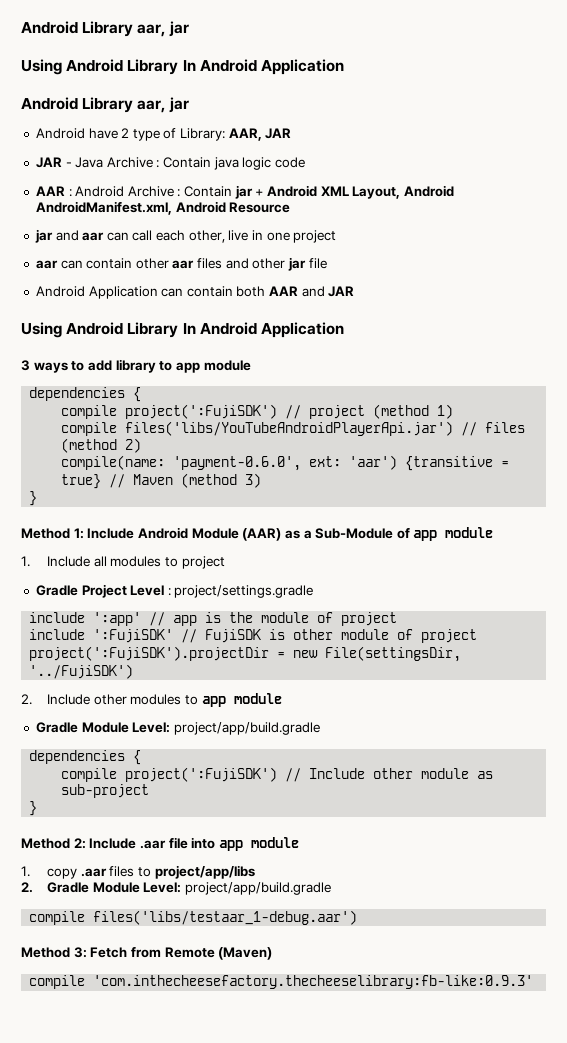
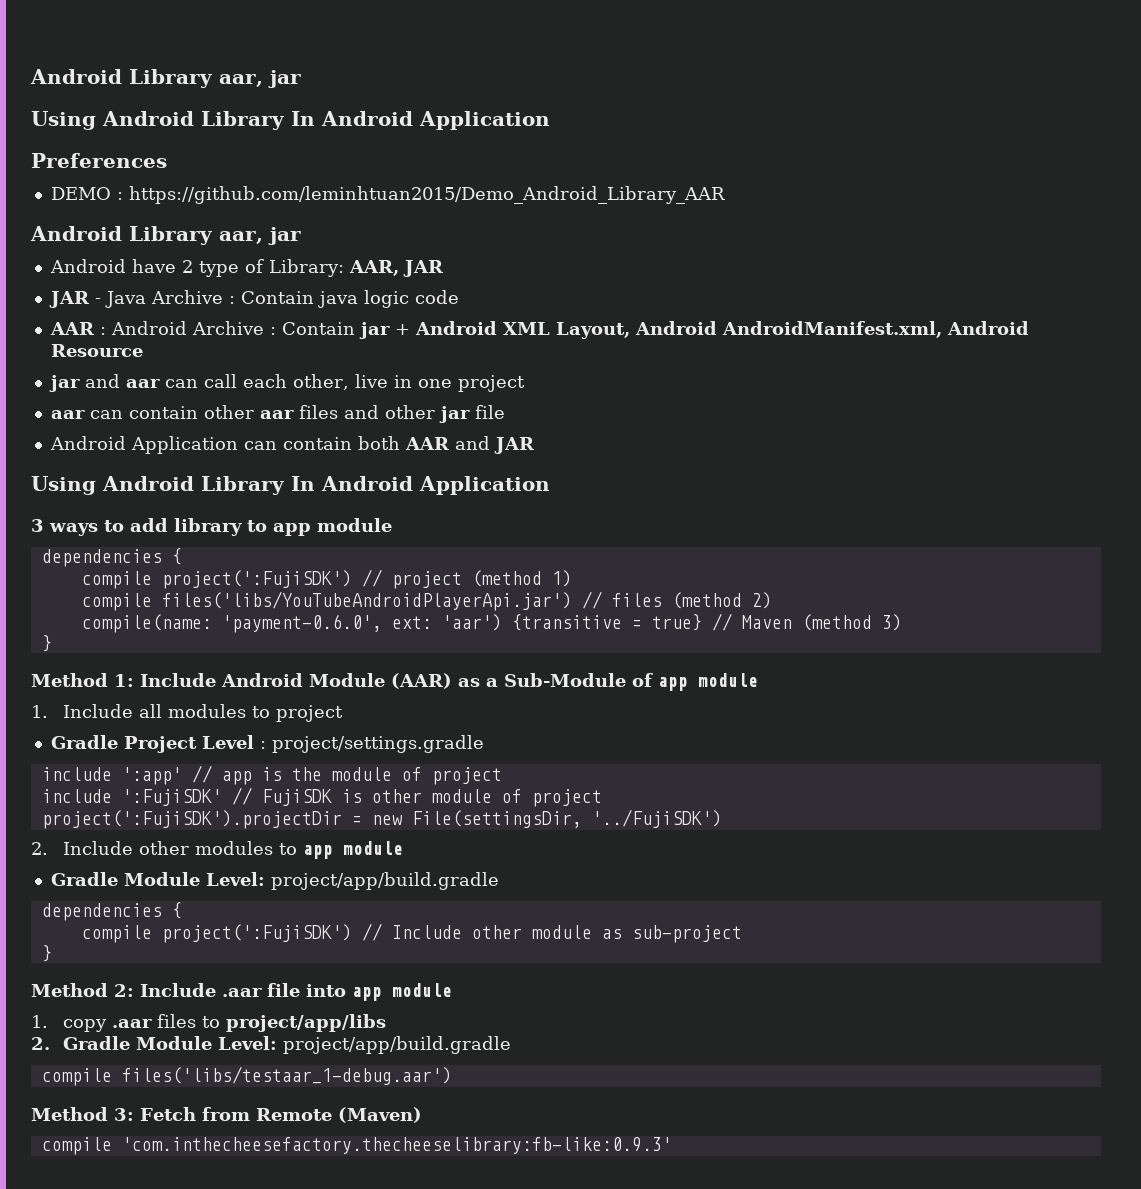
+ Preferences
+ DEMO : https://github.com/leminhtuan2015/Demo_Android_Library_AAR

